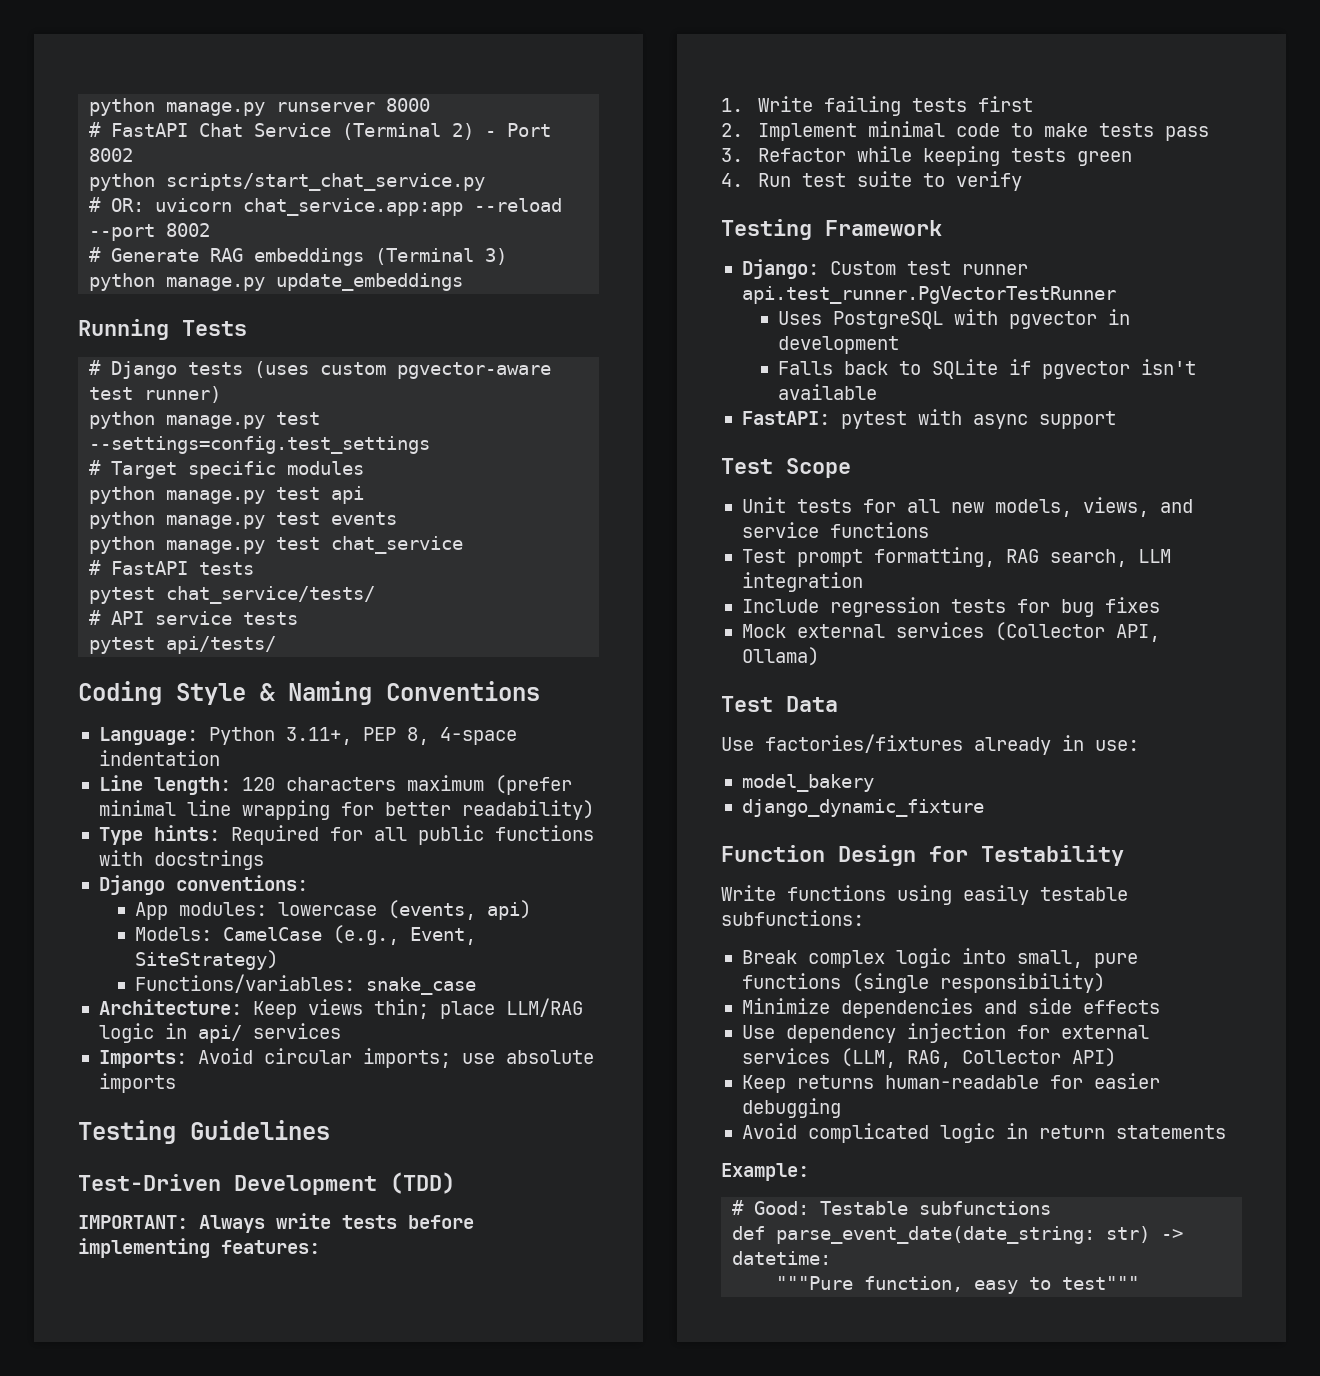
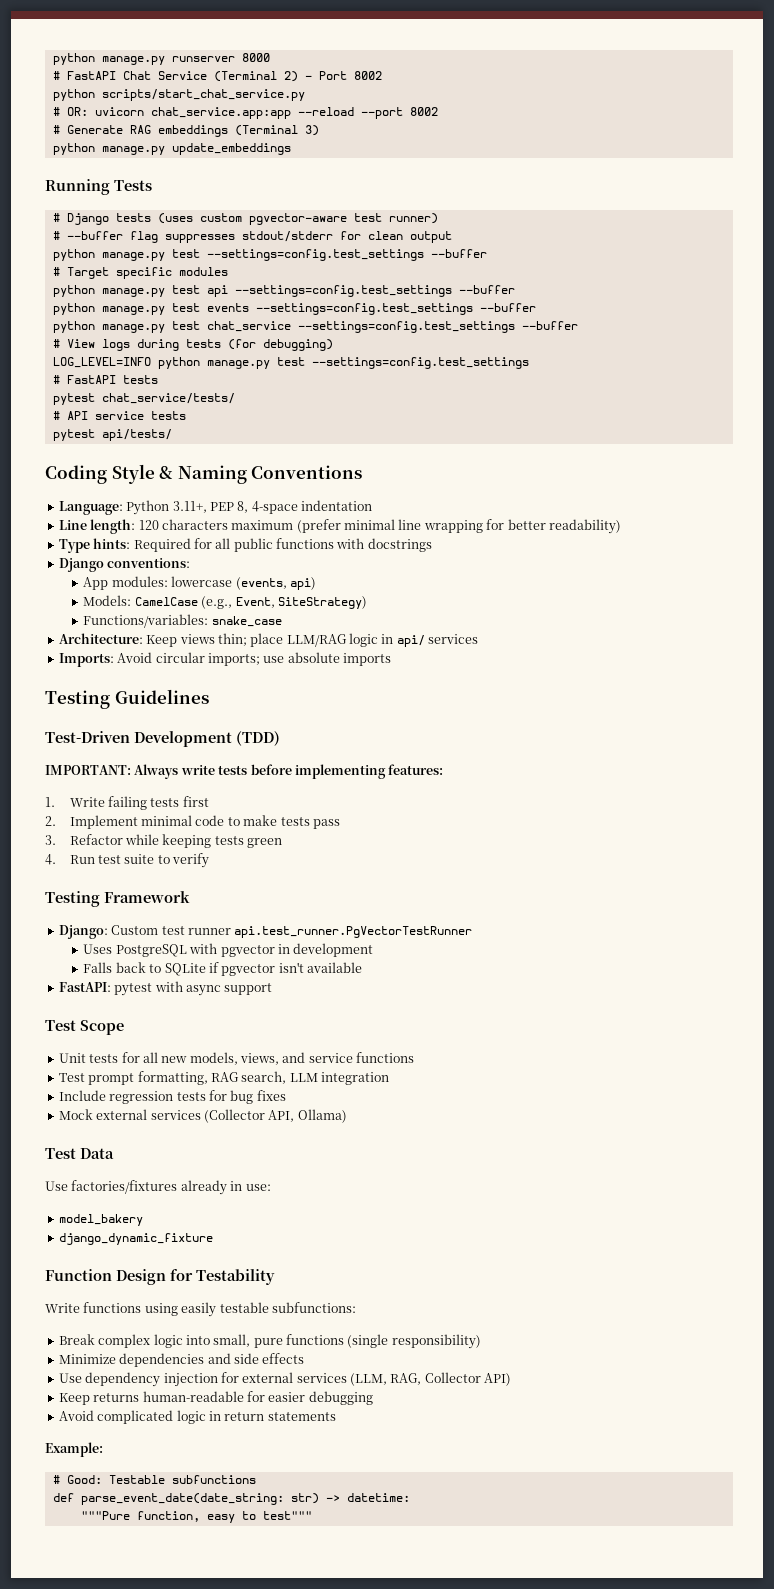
- python manage.py test --settings=config.test_settings
+ # --buffer flag suppresses stdout/stderr for clean output
+ python manage.py test --settings=config.test_settings --buffer
- python manage.py test api
+ python manage.py test api --settings=config.test_settings --buffer
- python manage.py test events
+ python manage.py test events --settings=config.test_settings --buffer
- python manage.py test chat_service
+ python manage.py test chat_service --settings=config.test_settings --buffer
+ # View logs during tests (for debugging)
+ LOG_LEVEL=INFO python manage.py test --settings=config.test_settings

